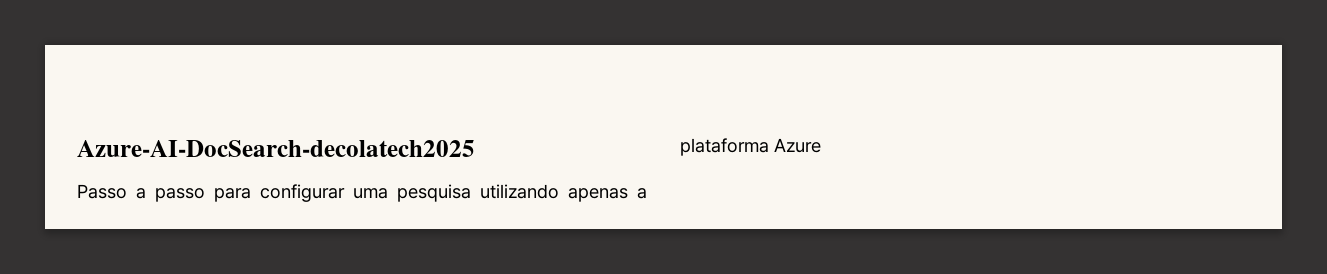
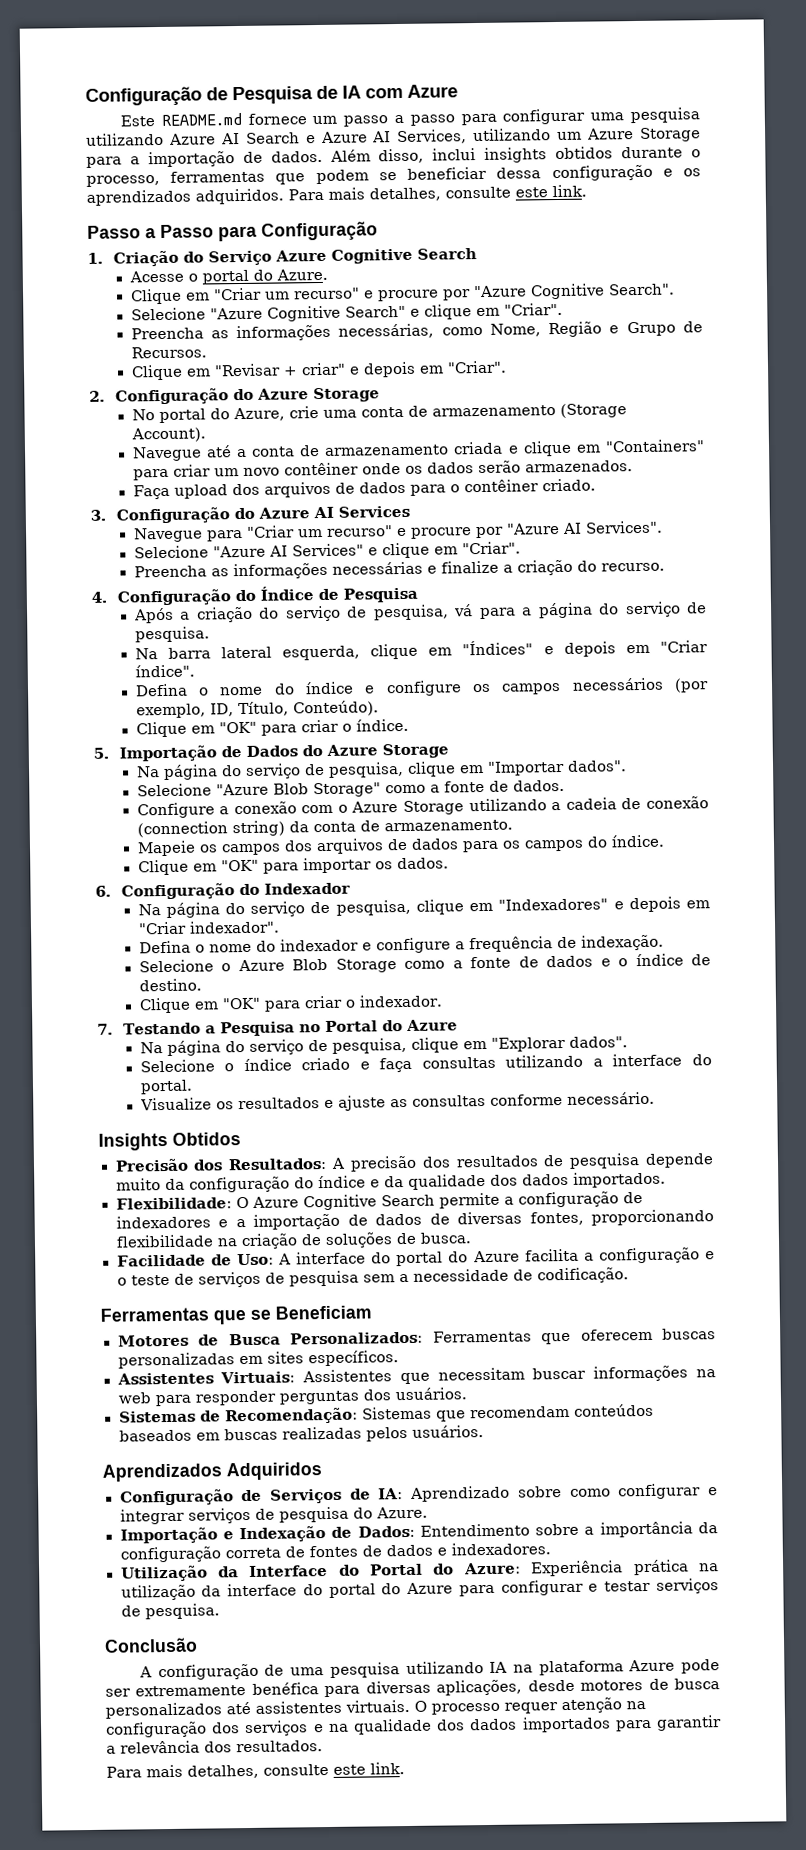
- Azure-AI-DocSearch-decolatech2025
- Passo a passo para configurar uma pesquisa utilizando apenas a plataforma Azure
+ Configuração de Pesquisa de IA com Azure
+ Este README.md fornece um passo a passo para configurar uma pesquisa utilizando Azure AI Search e Azure AI Services, utilizando um Azure Storage para a importação de dados. Além disso, inclui insights obtidos durante o processo, ferramentas que podem se beneficiar dessa configuração e os aprendizados adquiridos. Para mais detalhes, consulte este link.
+ Passo a Passo para Configuração
+ 1. Criação do Serviço Azure Cognitive Search
+ Acesse o portal do Azure.
+ Clique em "Criar um recurso" e procure por "Azure Cognitive Search".
+ Selecione "Azure Cognitive Search" e clique em "Criar".
+ Preencha as informações necessárias, como Nome, Região e Grupo de Recursos.
+ Clique em "Revisar + criar" e depois em "Criar".
+ 2. Configuração do Azure Storage
+ No portal do Azure, crie uma conta de armazenamento (Storage Account).
+ Navegue até a conta de armazenamento criada e clique em "Containers" para criar um novo contêiner onde os dados serão armazenados.
+ Faça upload dos arquivos de dados para o contêiner criado.
+ 3. Configuração do Azure AI Services
+ Navegue para "Criar um recurso" e procure por "Azure AI Services".
+ Selecione "Azure AI Services" e clique em "Criar".
+ Preencha as informações necessárias e finalize a criação do recurso.
+ 4. Configuração do Índice de Pesquisa
+ Após a criação do serviço de pesquisa, vá para a página do serviço de pesquisa.
+ Na barra lateral esquerda, clique em "Índices" e depois em "Criar índice".
+ Defina o nome do índice e configure os campos necessários (por exemplo, ID, Título, Conteúdo).
+ Clique em "OK" para criar o índice.
+ 5. Importação de Dados do Azure Storage
+ Na página do serviço de pesquisa, clique em "Importar dados".
+ Selecione "Azure Blob Storage" como a fonte de dados.
+ Configure a conexão com o Azure Storage utilizando a cadeia de conexão (connection string) da conta de armazenamento.
+ Mapeie os campos dos arquivos de dados para os campos do índice.
+ Clique em "OK" para importar os dados.
+ 6. Configuração do Indexador
+ Na página do serviço de pesquisa, clique em "Indexadores" e depois em "Criar indexador".
+ Defina o nome do indexador e configure a frequência de indexação.
+ Selecione o Azure Blob Storage como a fonte de dados e o índice de destino.
+ Clique em "OK" para criar o indexador.
+ 7. Testando a Pesquisa no Portal do Azure
+ Na página do serviço de pesquisa, clique em "Explorar dados".
+ Selecione o índice criado e faça consultas utilizando a interface do portal.
+ Visualize os resultados e ajuste as consultas conforme necessário.
+ Insights Obtidos
+ Precisão dos Resultados: A precisão dos resultados de pesquisa depende muito da configuração do índice e da qualidade dos dados importados.
+ Flexibilidade: O Azure Cognitive Search permite a configuração de indexadores e a importação de dados de diversas fontes, proporcionando flexibilidade na criação de soluções de busca.
+ Facilidade de Uso: A interface do portal do Azure facilita a configuração e o teste de serviços de pesquisa sem a necessidade de codificação.
+ Ferramentas que se Beneficiam
+ Motores de Busca Personalizados: Ferramentas que oferecem buscas personalizadas em sites específicos.
+ Assistentes Virtuais: Assistentes que necessitam buscar informações na web para responder perguntas dos usuários.
+ Sistemas de Recomendação: Sistemas que recomendam conteúdos baseados em buscas realizadas pelos usuários.
+ Aprendizados Adquiridos
+ Configuração de Serviços de IA: Aprendizado sobre como configurar e integrar serviços de pesquisa do Azure.
+ Importação e Indexação de Dados: Entendimento sobre a importância da configuração correta de fontes de dados e indexadores.
+ Utilização da Interface do Portal do Azure: Experiência prática na utilização da interface do portal do Azure para configurar e testar serviços de pesquisa.
+ Conclusão
+ A configuração de uma pesquisa utilizando IA na plataforma Azure pode ser extremamente benéfica para diversas aplicações, desde motores de busca personalizados até assistentes virtuais. O processo requer atenção na configuração dos serviços e na qualidade dos dados importados para garantir a relevância dos resultados.
+ Para mais detalhes, consulte este link.

